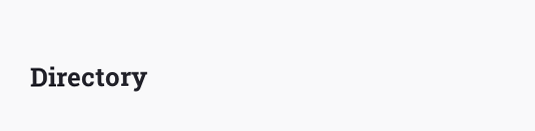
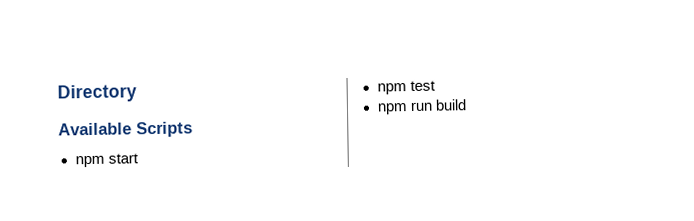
+ Available Scripts
+ npm start
+ npm test
+ npm run build

